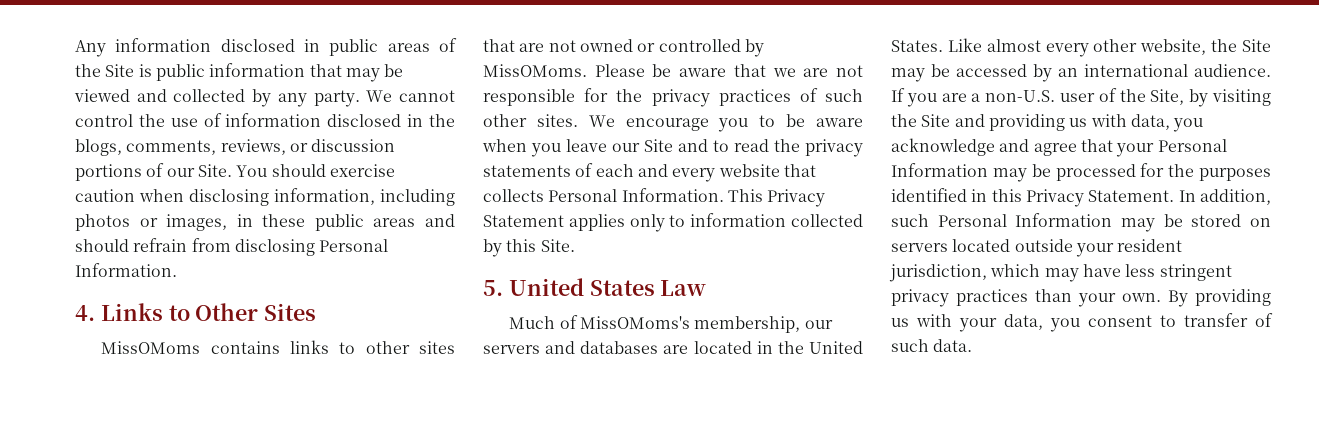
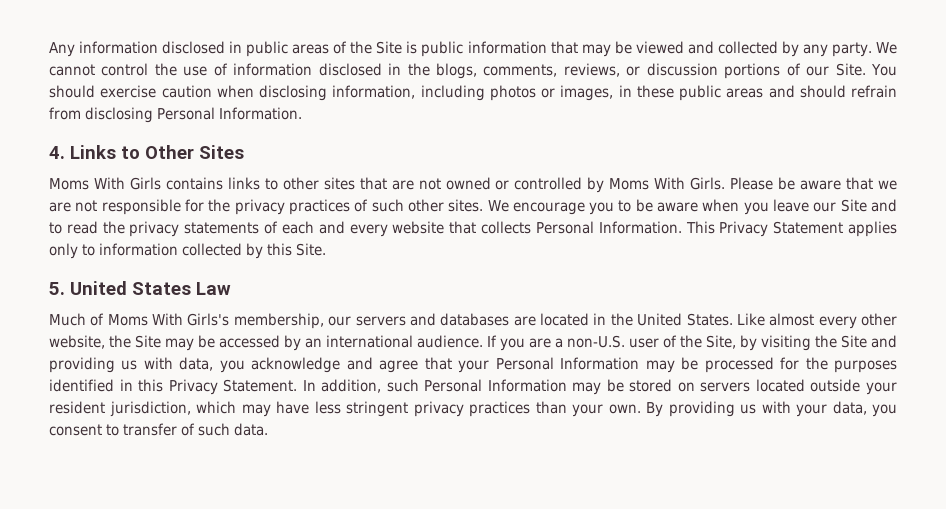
- MissOMoms contains links to other sites that are not owned or controlled by MissOMoms.
+ Moms With Girls contains links to other sites that are not owned or controlled by Moms With Girls.
- Much of MissOMoms's membership, our servers and databases are located in the United States.
+ Much of Moms With Girls's membership, our servers and databases are located in the United States.

